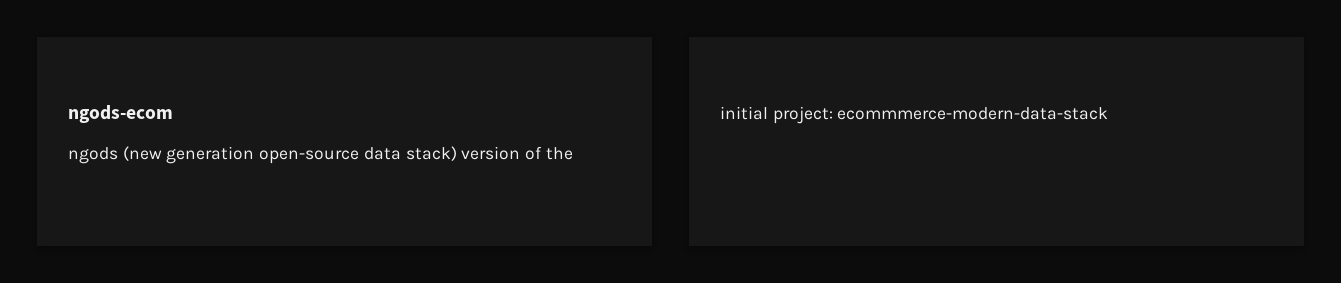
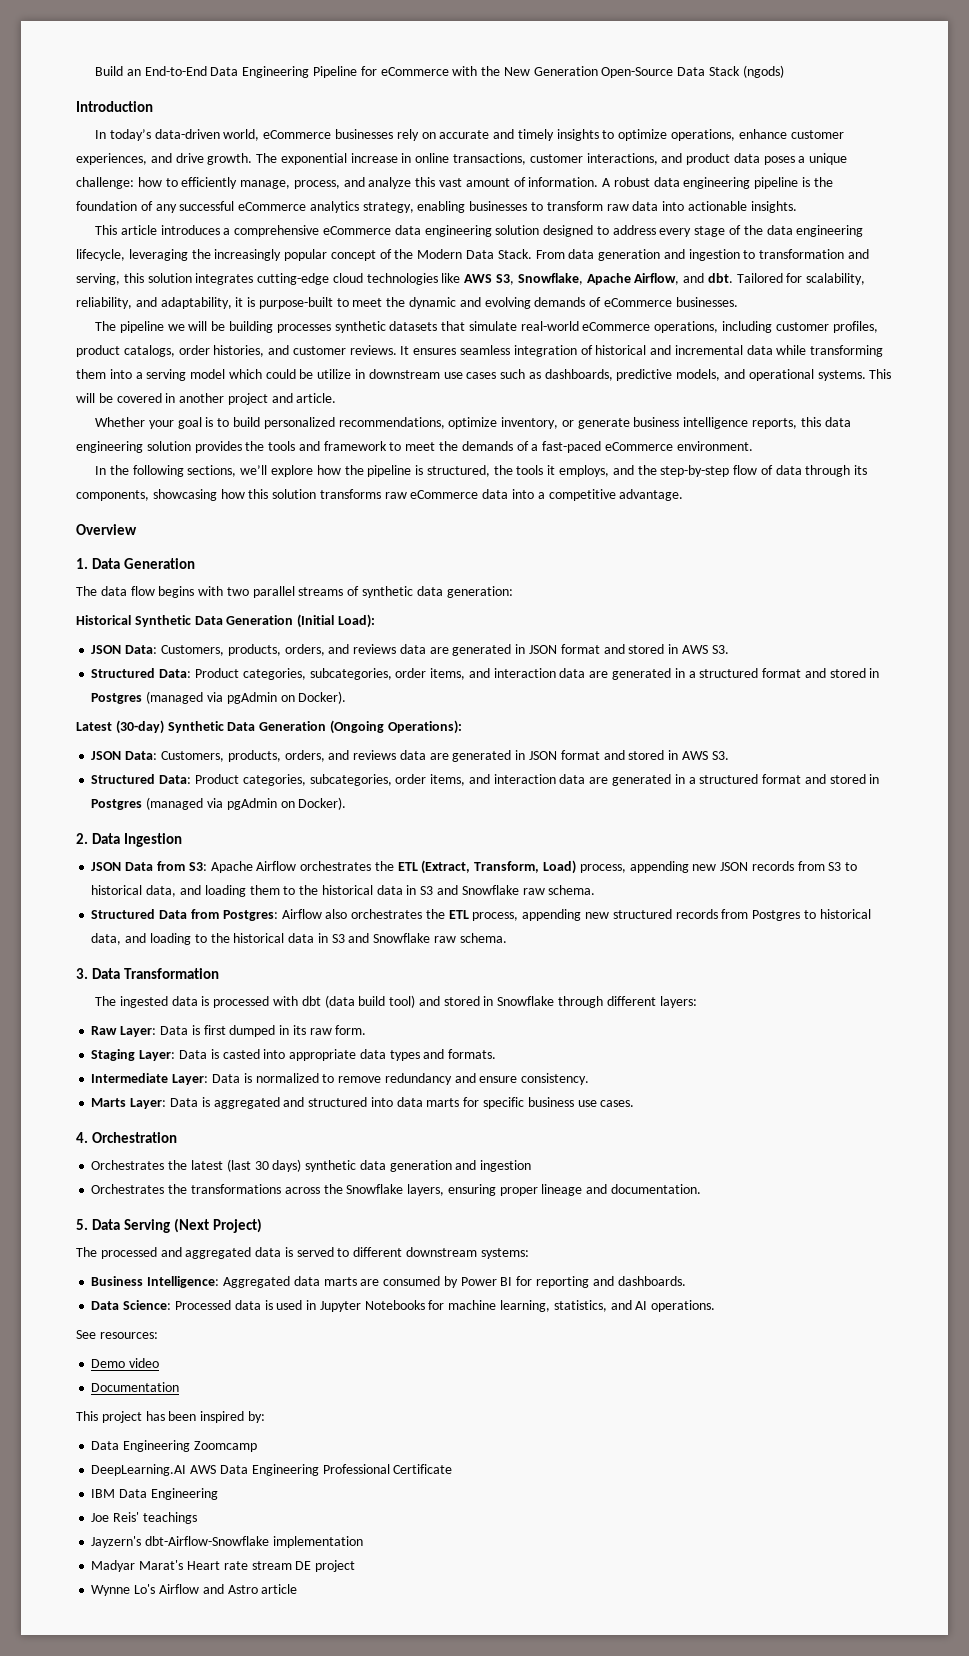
- ngods-ecom
- ngods (new generation open-source data stack) version of the initial project: ecommmerce-modern-data-stack
+ Build an End-to-End Data Engineering Pipeline for eCommerce with the New Generation Open-Source Data Stack (ngods)
+ Introduction
+ In today’s data-driven world, eCommerce businesses rely on accurate and timely insights to optimize operations, enhance customer experiences, and drive growth. The exponential increase in online transactions, customer interactions, and product data poses a unique challenge: how to efficiently manage, process, and analyze this vast amount of information. A robust data engineering pipeline is the foundation of any successful eCommerce analytics strategy, enabling businesses to transform raw data into actionable insights.
+ This article introduces a comprehensive eCommerce data engineering solution designed to address every stage of the data engineering lifecycle, leveraging the increasingly popular concept of the Modern Data Stack. From data generation and ingestion to transformation and serving, this solution integrates cutting-edge cloud technologies like AWS S3, Snowflake, Apache Airflow, and dbt. Tailored for scalability, reliability, and adaptability, it is purpose-built to meet the dynamic and evolving demands of eCommerce businesses.
+ The pipeline we will be building processes synthetic datasets that simulate real-world eCommerce operations, including customer profiles, product catalogs, order histories, and customer reviews. It ensures seamless integration of historical and incremental data while transforming them into a serving model which could be utilize in downstream use cases such as dashboards, predictive models, and operational systems. This will be covered in another project and article.
+ Whether your goal is to build personalized recommendations, optimize inventory, or generate business intelligence reports, this data engineering solution provides the tools and framework to meet the demands of a fast-paced eCommerce environment.
+ In the following sections, we’ll explore how the pipeline is structured, the tools it employs, and the step-by-step flow of data through its components, showcasing how this solution transforms raw eCommerce data into a competitive advantage.
+ Overview
+ 1. Data Generation
+ The data flow begins with two parallel streams of synthetic data generation:
+ Historical Synthetic Data Generation (Initial Load):
+ JSON Data: Customers, products, orders, and reviews data are generated in JSON format and stored in AWS S3.
+ Structured Data: Product categories, subcategories, order items, and interaction data are generated in a structured format and stored in Postgres (managed via pgAdmin on Docker).
+ Latest (30-day) Synthetic Data Generation (Ongoing Operations):
+ JSON Data: Customers, products, orders, and reviews data are generated in JSON format and stored in AWS S3.
+ Structured Data: Product categories, subcategories, order items, and interaction data are generated in a structured format and stored in Postgres (managed via pgAdmin on Docker).
+ 2. Data Ingestion
+ JSON Data from S3: Apache Airflow orchestrates the ETL (Extract, Transform, Load) process, appending new JSON records from S3 to historical data, and loading them to the historical data in S3 and Snowflake raw schema.
+ Structured Data from Postgres: Airflow also orchestrates the ETL process, appending new structured records from Postgres to historical data, and loading to the historical data in S3 and Snowflake raw schema.
+ 3. Data Transformation
+ The ingested data is processed with dbt (data build tool) and stored in Snowflake through different layers:
+ Raw Layer: Data is first dumped in its raw form.
+ Staging Layer: Data is casted into appropriate data types and formats.
+ Intermediate Layer: Data is normalized to remove redundancy and ensure consistency.
+ Marts Layer: Data is aggregated and structured into data marts for specific business use cases.
+ 4. Orchestration
+ Orchestrates the latest (last 30 days) synthetic data generation and ingestion
+ Orchestrates the transformations across the Snowflake layers, ensuring proper lineage and documentation.
+ 5. Data Serving (Next Project)
+ The processed and aggregated data is served to different downstream systems:
+ Business Intelligence: Aggregated data marts are consumed by Power BI for reporting and dashboards.
+ Data Science: Processed data is used in Jupyter Notebooks for machine learning, statistics, and AI operations.
+ See resources:
+ Demo video
+ Documentation
+ This project has been inspired by:
+ Data Engineering Zoomcamp
+ DeepLearning.AI AWS Data Engineering Professional Certificate
+ IBM Data Engineering
+ Joe Reis' teachings
+ Jayzern's dbt-Airflow-Snowflake implementation
+ Madyar Marat's Heart rate stream DE project
+ Wynne Lo's Airflow and Astro article

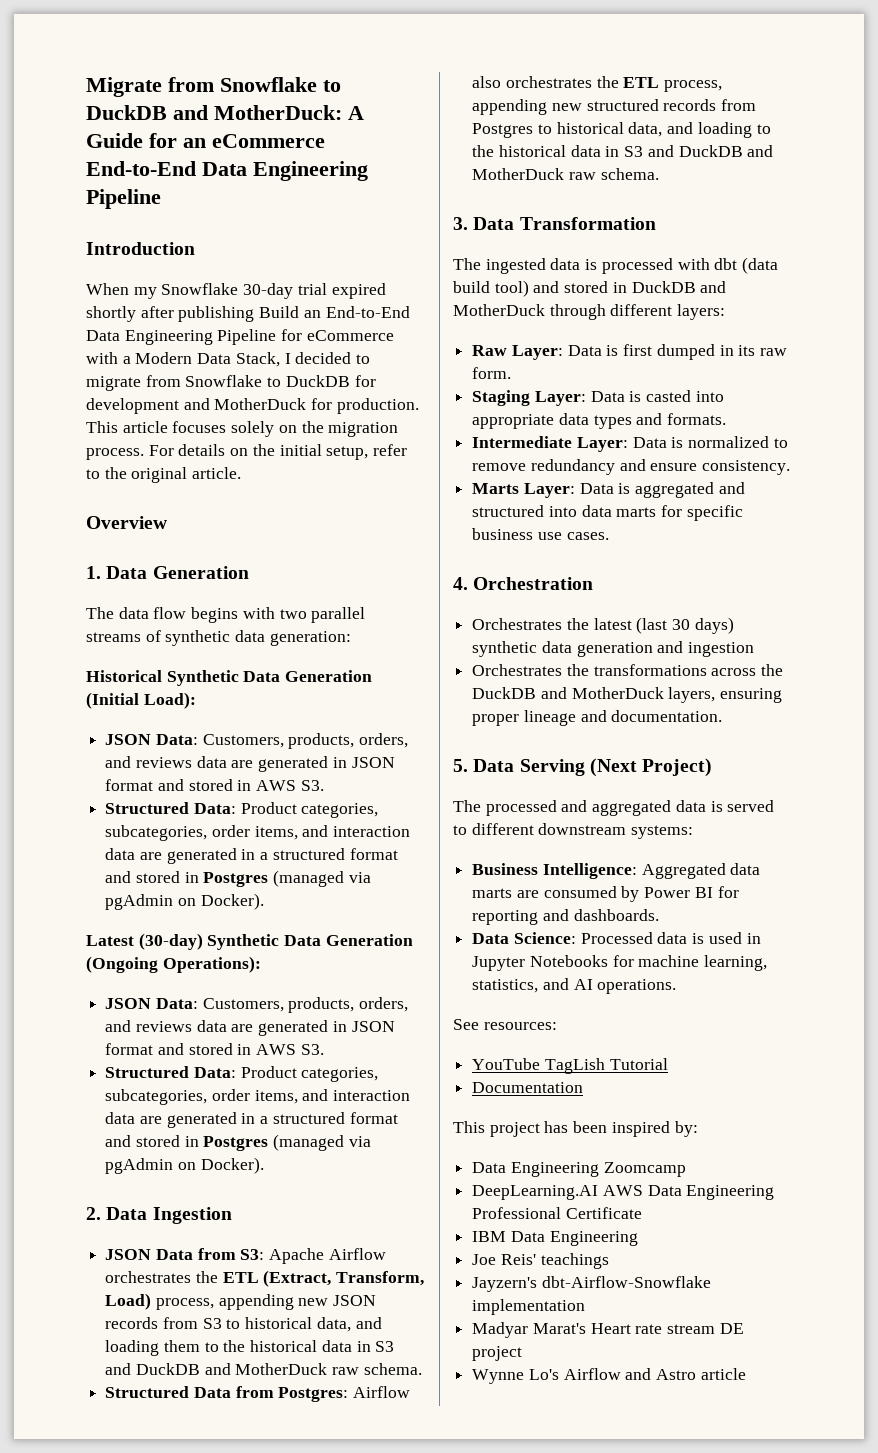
- Build an End-to-End Data Engineering Pipeline for eCommerce with the New Generation Open-Source Data Stack (ngods)
+ Migrate from Snowflake to DuckDB and MotherDuck: A Guide for an eCommerce End-to-End Data Engineering Pipeline
  Introduction
- In today’s data-driven world, eCommerce businesses rely on accurate and timely insights to optimize operations, enhance customer experiences, and drive growth. The exponential increase in online transactions, customer interactions, and product data poses a unique challenge: how to efficiently manage, process, and analyze this vast amount of information. A robust data engineering pipeline is the foundation of any successful eCommerce analytics strategy, enabling businesses to transform raw data into actionable insights.
- This article introduces a comprehensive eCommerce data engineering solution designed to address every stage of the data engineering lifecycle, leveraging the increasingly popular concept of the Modern Data Stack. From data generation and ingestion to transformation and serving, this solution integrates cutting-edge cloud technologies like AWS S3, Snowflake, Apache Airflow, and dbt. Tailored for scalability, reliability, and adaptability, it is purpose-built to meet the dynamic and evolving demands of eCommerce businesses.
- The pipeline we will be building processes synthetic datasets that simulate real-world eCommerce operations, including customer profiles, product catalogs, order histories, and customer reviews. It ensures seamless integration of historical and incremental data while transforming them into a serving model which could be utilize in downstream use cases such as dashboards, predictive models, and operational systems. This will be covered in another project and article.
- Whether your goal is to build personalized recommendations, optimize inventory, or generate business intelligence reports, this data engineering solution provides the tools and framework to meet the demands of a fast-paced eCommerce environment.
- In the following sections, we’ll explore how the pipeline is structured, the tools it employs, and the step-by-step flow of data through its components, showcasing how this solution transforms raw eCommerce data into a competitive advantage.
+ When my Snowflake 30-day trial expired shortly after publishing Build an End-to-End Data Engineering Pipeline for eCommerce with a Modern Data Stack, I decided to migrate from Snowflake to DuckDB for development and MotherDuck for production. This article focuses solely on the migration process. For details on the initial setup, refer to the original article.
- JSON Data from S3: Apache Airflow orchestrates the ETL (Extract, Transform, Load) process, appending new JSON records from S3 to historical data, and loading them to the historical data in S3 and Snowflake raw schema.
+ JSON Data from S3: Apache Airflow orchestrates the ETL (Extract, Transform, Load) process, appending new JSON records from S3 to historical data, and loading them to the historical data in S3 and DuckDB and MotherDuck raw schema.
- Structured Data from Postgres: Airflow also orchestrates the ETL process, appending new structured records from Postgres to historical data, and loading to the historical data in S3 and Snowflake raw schema.
+ Structured Data from Postgres: Airflow also orchestrates the ETL process, appending new structured records from Postgres to historical data, and loading to the historical data in S3 and DuckDB and MotherDuck raw schema.
- The ingested data is processed with dbt (data build tool) and stored in Snowflake through different layers:
+ The ingested data is processed with dbt (data build tool) and stored in DuckDB and MotherDuck through different layers:
- Orchestrates the transformations across the Snowflake layers, ensuring proper lineage and documentation.
+ Orchestrates the transformations across the DuckDB and MotherDuck layers, ensuring proper lineage and documentation.
- Demo video
+ YouTube TagLish Tutorial

